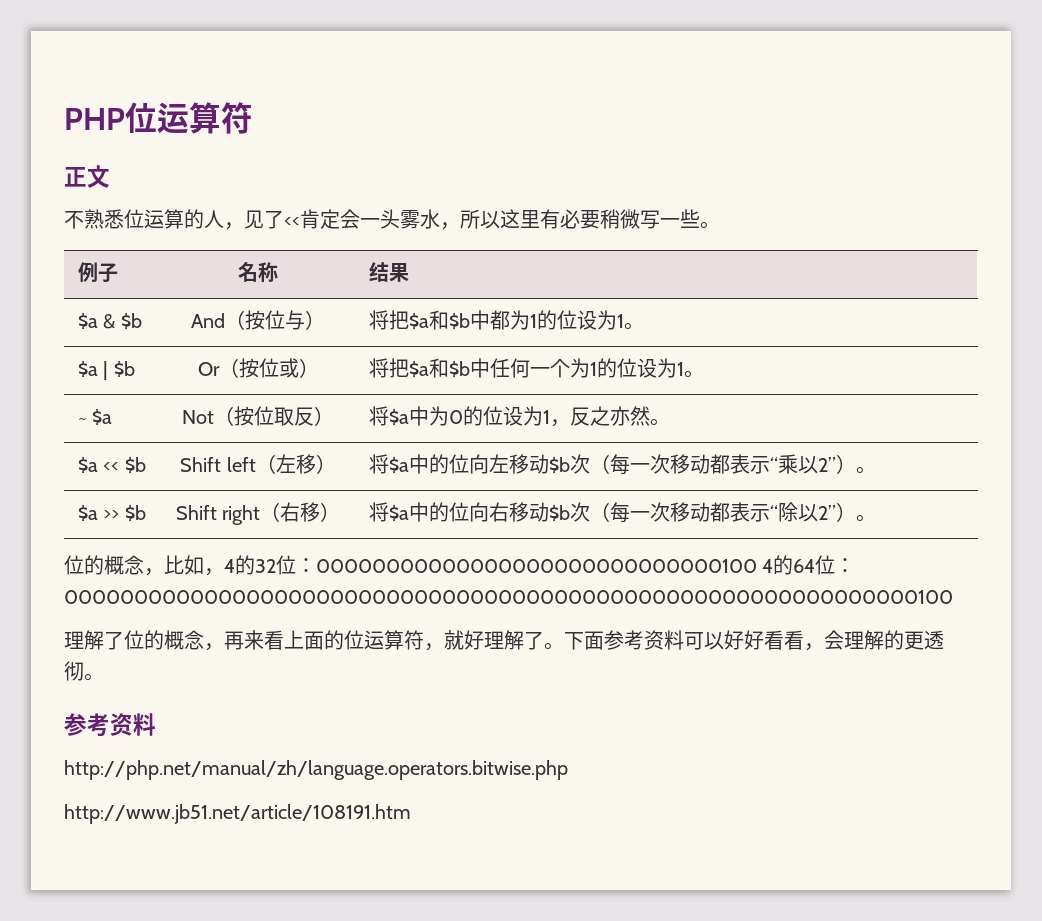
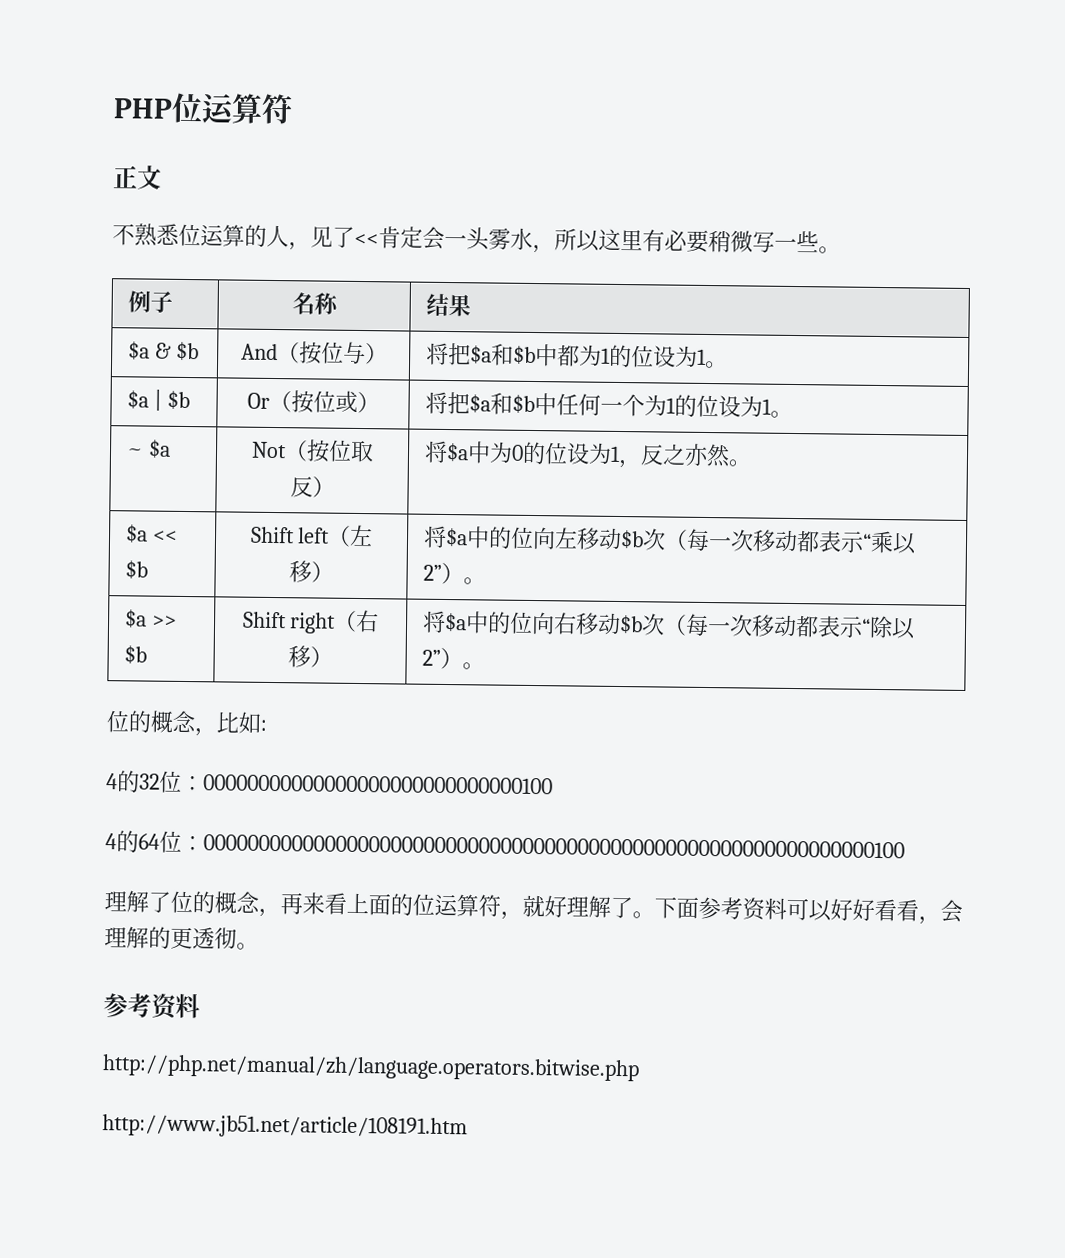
- 位的概念，比如，4的32位：00000000000000000000000000000100 4的64位：0000000000000000000000000000000000000000000000000000000000000100
+ 位的概念，比如:
+ 4的32位：00000000000000000000000000000100
+ 4的64位：0000000000000000000000000000000000000000000000000000000000000100

